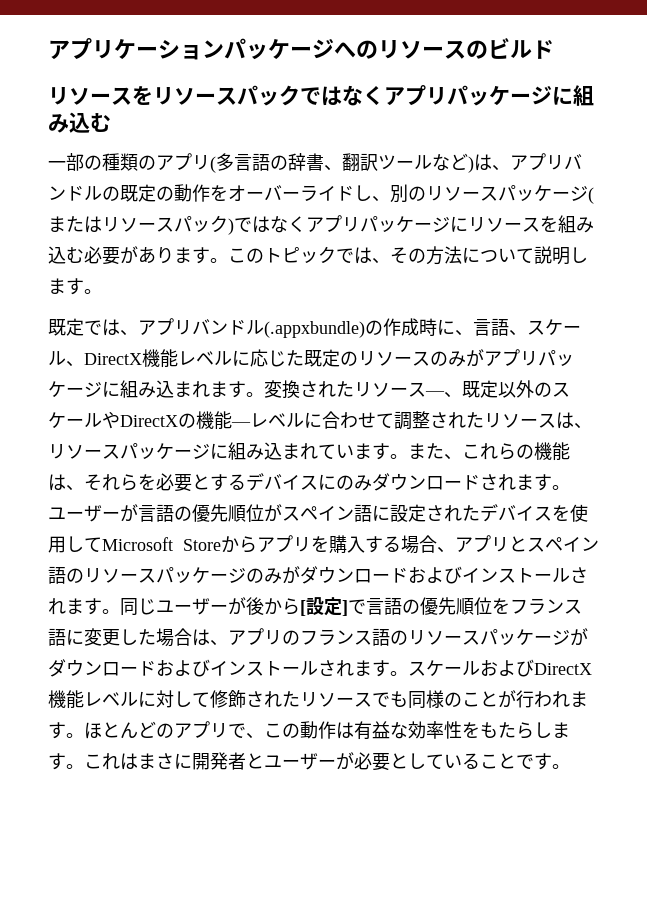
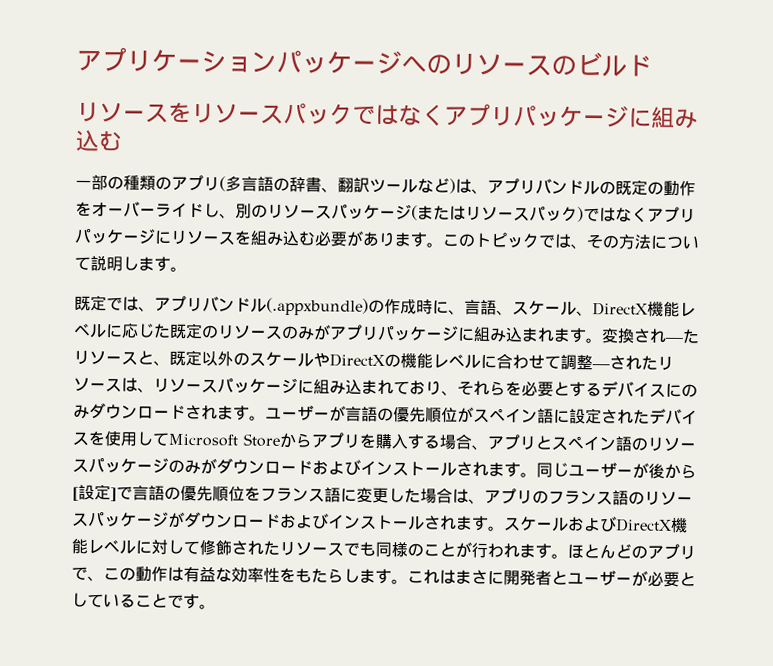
- 変換されたリソース—、既定以外のスケールやDirectXの機能—レベルに合わせて調整されたリソースは、リソースパッケージに組み込まれています。また、これらの機能は、それらを必要とするデバイスにのみダウンロードされます。
+ 変換され—たリソースと、既定以外のスケールやDirectXの機能レベルに合わせて調整—されたリソースは、リソースパッケージに組み込まれており、それらを必要とするデバイスにのみダウンロードされます。

